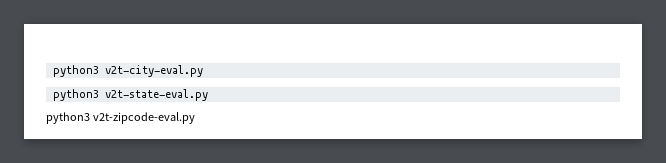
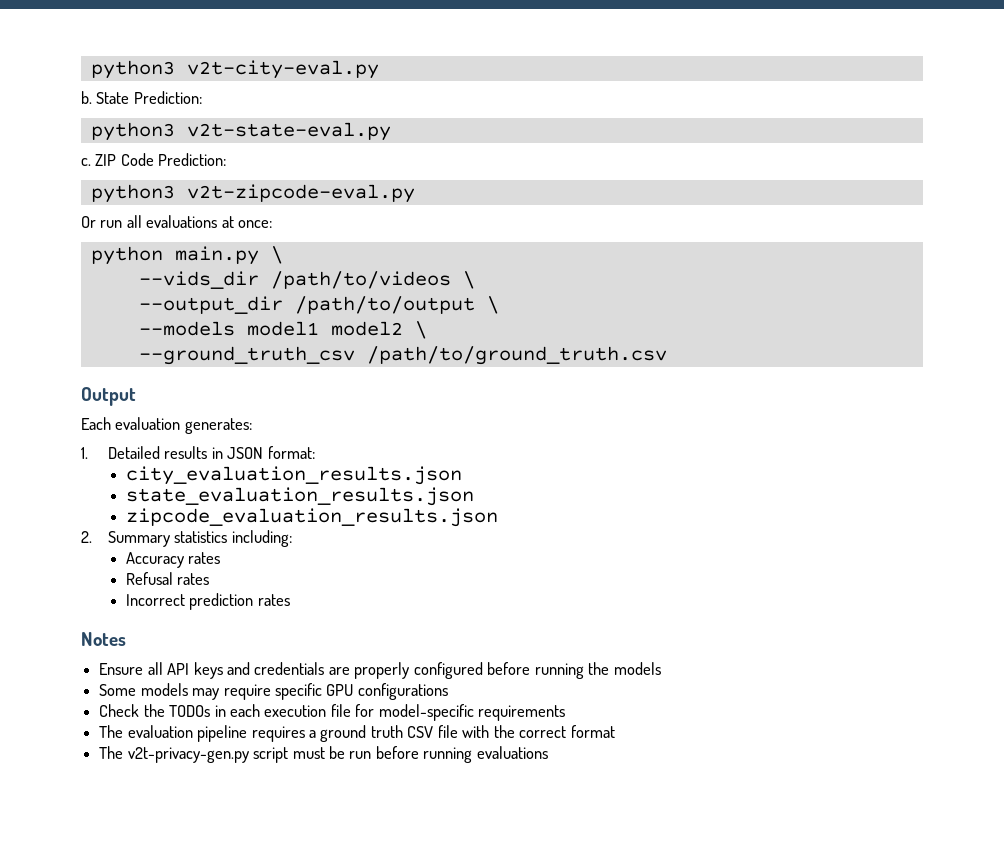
+ b. State Prediction:
+ c. ZIP Code Prediction:
  python3 v2t-zipcode-eval.py
+ Or run all evaluations at once:
+ python main.py \
+ --vids_dir /path/to/videos \
+ --output_dir /path/to/output \
+ --models model1 model2 \
+ --ground_truth_csv /path/to/ground_truth.csv
+ Output
+ Each evaluation generates:
+ 1. Detailed results in JSON format:
+ city_evaluation_results.json
+ state_evaluation_results.json
+ zipcode_evaluation_results.json
+ 2. Summary statistics including:
+ Accuracy rates
+ Refusal rates
+ Incorrect prediction rates
+ Notes
+ Ensure all API keys and credentials are properly configured before running the models
+ Some models may require specific GPU configurations
+ Check the TODOs in each execution file for model-specific requirements
+ The evaluation pipeline requires a ground truth CSV file with the correct format
+ The v2t-privacy-gen.py script must be run before running evaluations

